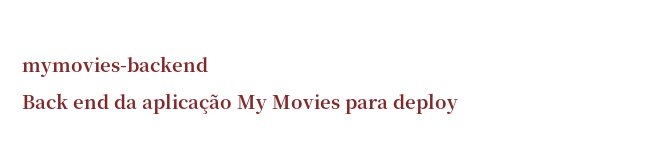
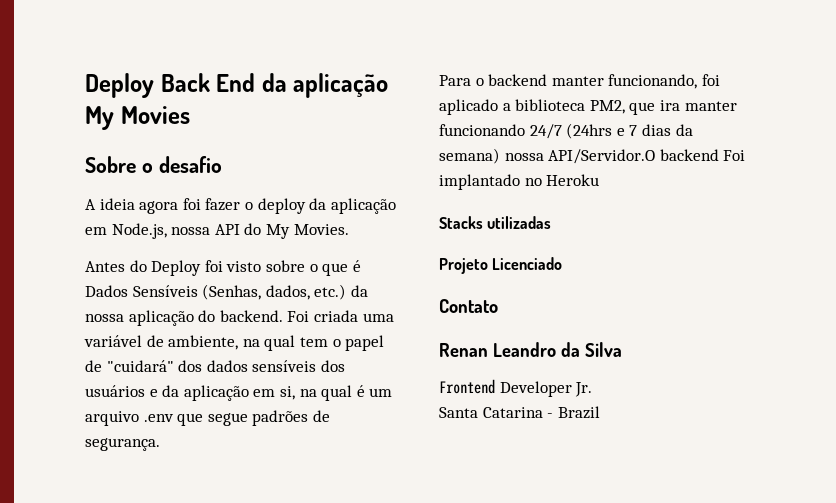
- mymovies-backend
- Back end da aplicação My Movies para deploy
+ Deploy Back End da aplicação My Movies
+ Sobre o desafio
+ A ideia agora foi fazer o deploy da aplicação em Node.js, nossa API do My Movies.
+ Antes do Deploy foi visto sobre o que é Dados Sensíveis (Senhas, dados, etc.) da nossa aplicação do backend. Foi criada uma variável de ambiente, na qual tem o papel de "cuidará" dos dados sensíveis dos usuários e da aplicação em si, na qual é um arquivo .env que segue padrões de segurança.
+ Para o backend manter funcionando, foi aplicado a biblioteca PM2, que ira manter funcionando 24/7 (24hrs e 7 dias da semana) nossa API/Servidor.O backend Foi implantado no Heroku
+ Stacks utilizadas
+ Projeto Licenciado
+ Contato
+ Renan Leandro da Silva
+ Frontend Developer Jr.
+ Santa Catarina - Brazil

